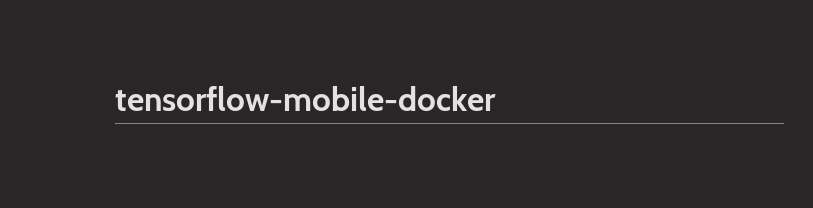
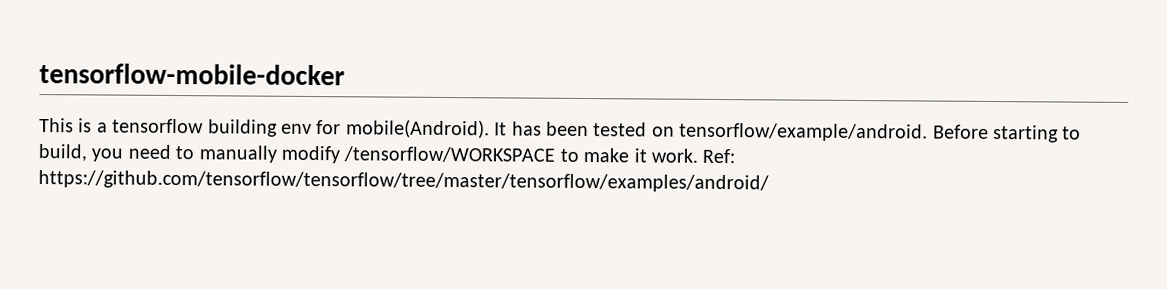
+ This is a tensorflow building env for mobile(Android). It has been tested on tensorflow/example/android. Before starting to build, you need to manually modify /tensorflow/WORKSPACE to make it work. Ref: https://github.com/tensorflow/tensorflow/tree/master/tensorflow/examples/android/

